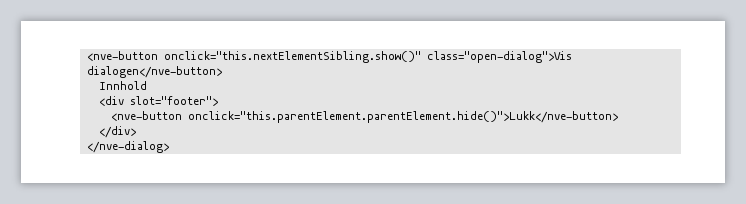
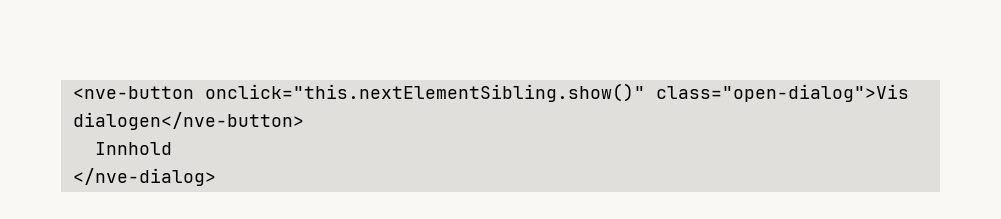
- <div slot="footer">
- <nve-button onclick="this.parentElement.parentElement.hide()">Lukk</nve-button>
- </div>

